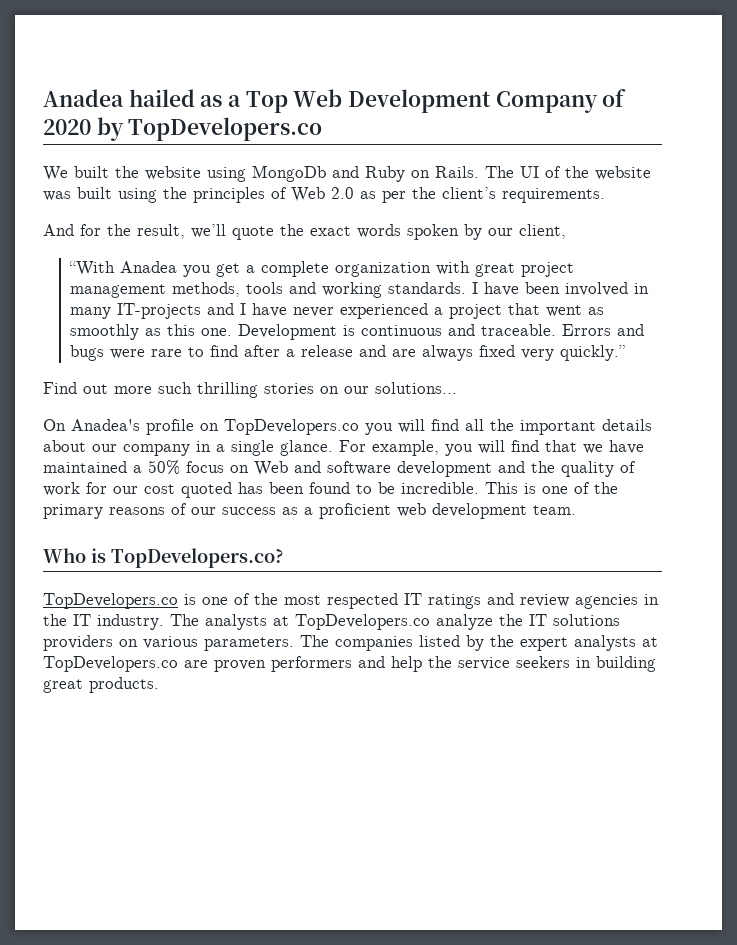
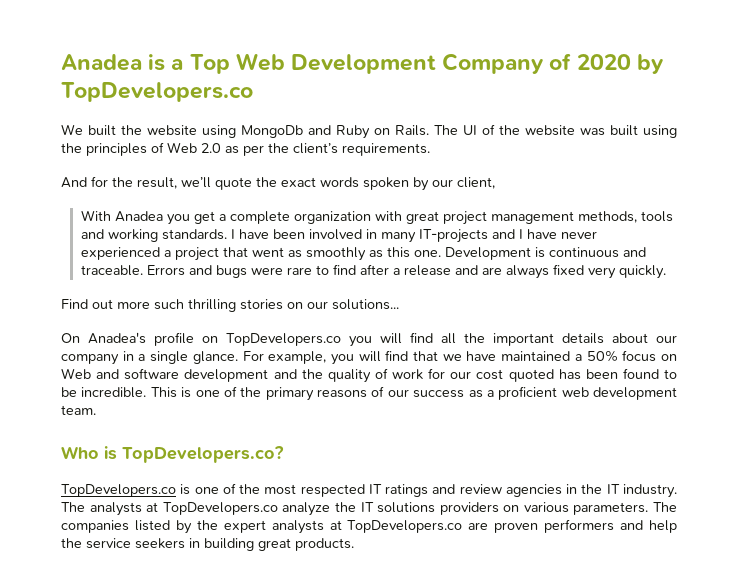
- Anadea hailed as a Top Web Development Company of 2020 by TopDevelopers.co
+ Anadea is a Top Web Development Company of 2020 by TopDevelopers.co
- “With Anadea you get a complete organization with great project management methods, tools and working standards.
+ With Anadea you get a complete organization with great project management methods, tools and working standards.
- Errors and bugs were rare to find after a release and are always fixed very quickly.”
+ Errors and bugs were rare to find after a release and are always fixed very quickly.

